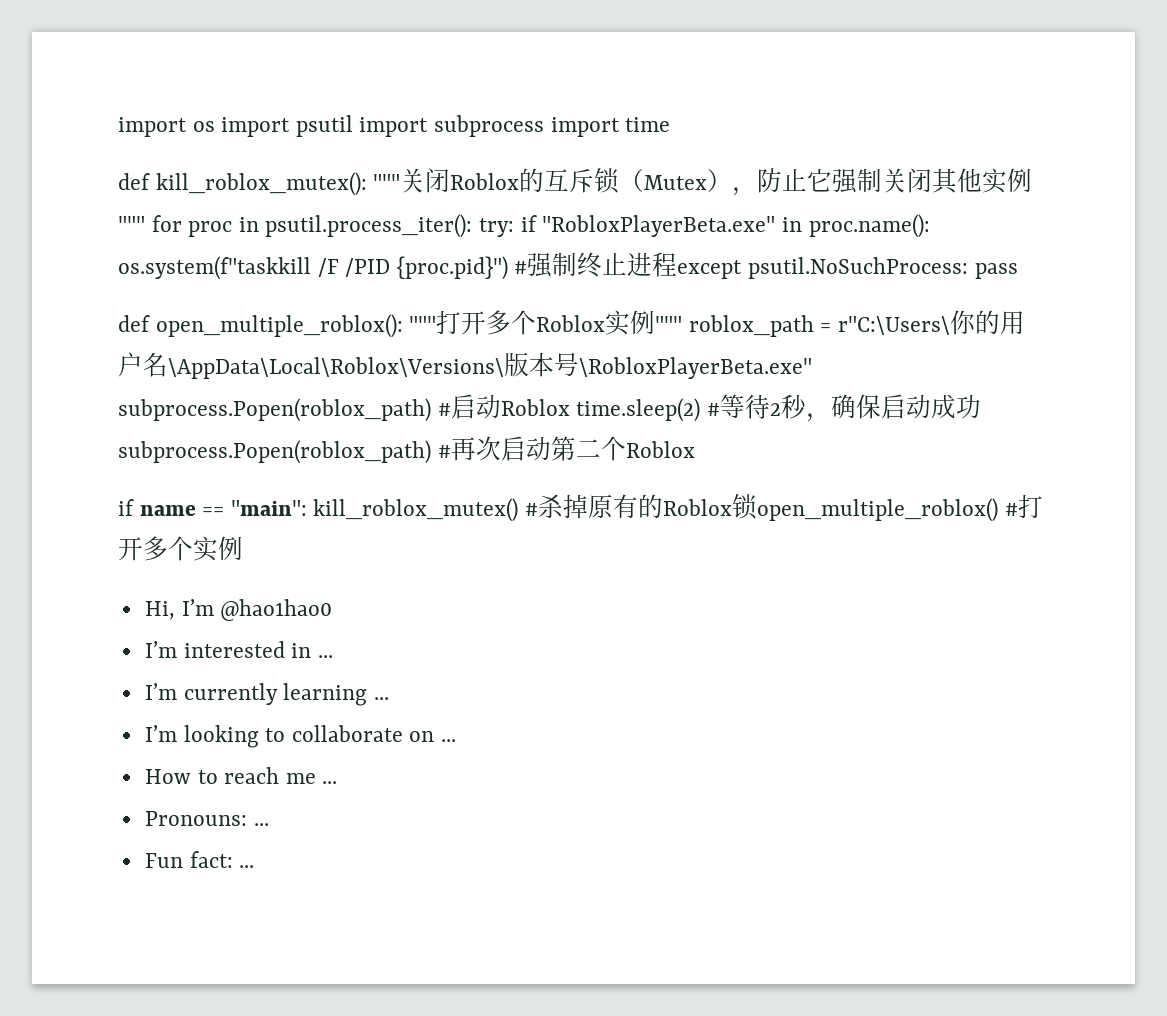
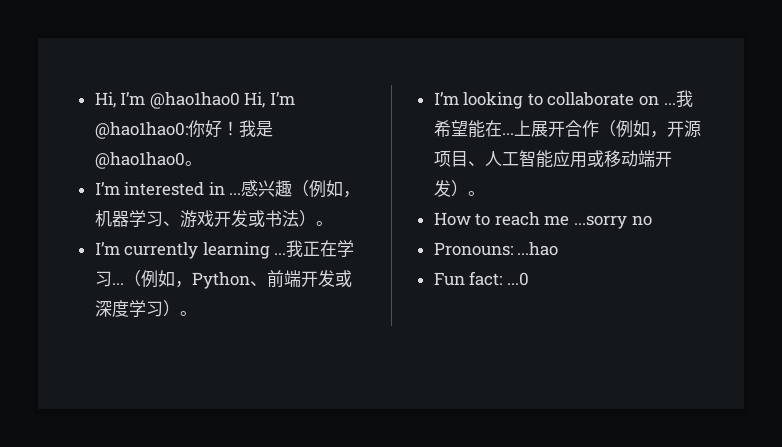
- import os import psutil import subprocess import time
- def kill_roblox_mutex(): """关闭Roblox的互斥锁（Mutex），防止它强制关闭其他实例""" for proc in psutil.process_iter(): try: if "RobloxPlayerBeta.exe" in proc.name(): os.system(f"taskkill /F /PID {proc.pid}") #强制终止进程except psutil.NoSuchProcess: pass
- def open_multiple_roblox(): """打开多个Roblox实例""" roblox_path = r"C:\Users\你的用户名\AppData\Local\Roblox\Versions\版本号\RobloxPlayerBeta.exe" subprocess.Popen(roblox_path) #启动Roblox time.sleep(2) #等待2秒，确保启动成功subprocess.Popen(roblox_path) #再次启动第二个Roblox
- if name == "main": kill_roblox_mutex() #杀掉原有的Roblox锁open_multiple_roblox() #打开多个实例
- Hi, I’m @hao1hao0
- I’m interested in ...
- I’m currently learning ...
+ Hi, I’m @hao1hao0 Hi, I’m @hao1hao0:你好！我是@hao1hao0。
+ I’m interested in ...感兴趣（例如，机器学习、游戏开发或书法）。
+ I’m currently learning ...我正在学习...（例如，Python、前端开发或深度学习）。
+ 我希望能在...上展开合作（例如，开源项目、人工智能应用或移动端开发）。
- How to reach me ...
+ How to reach me ...sorry no
- Pronouns: ...
+ Pronouns: ...hao
- Fun fact: ...
+ Fun fact: ...0

